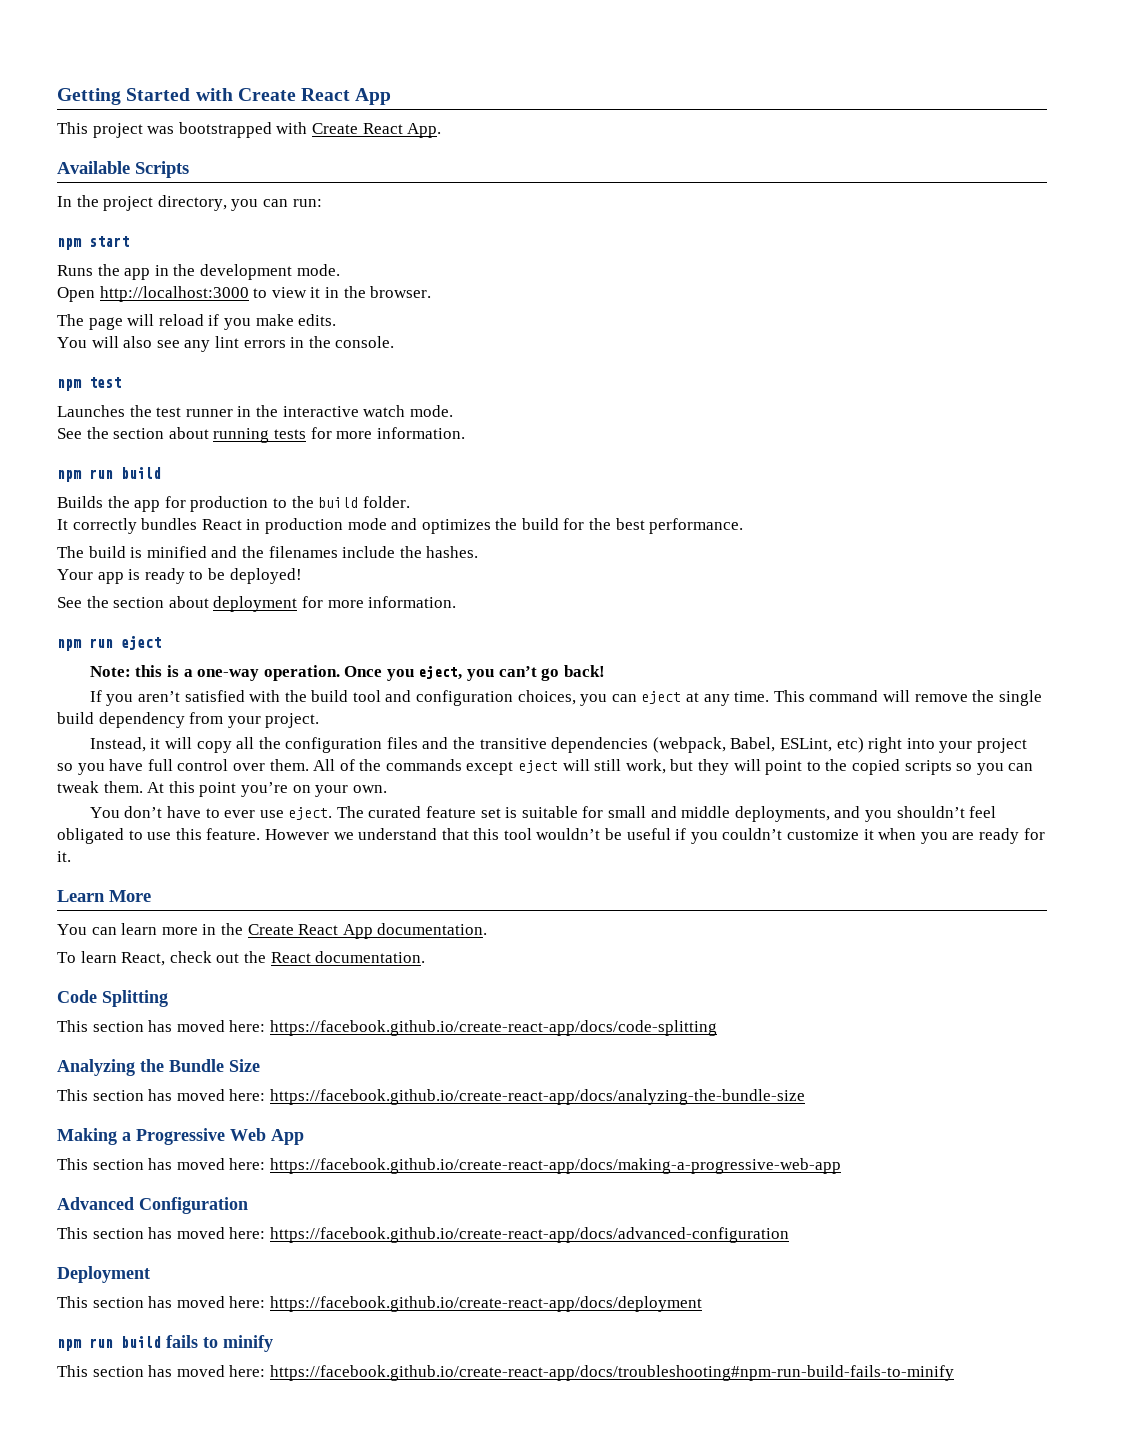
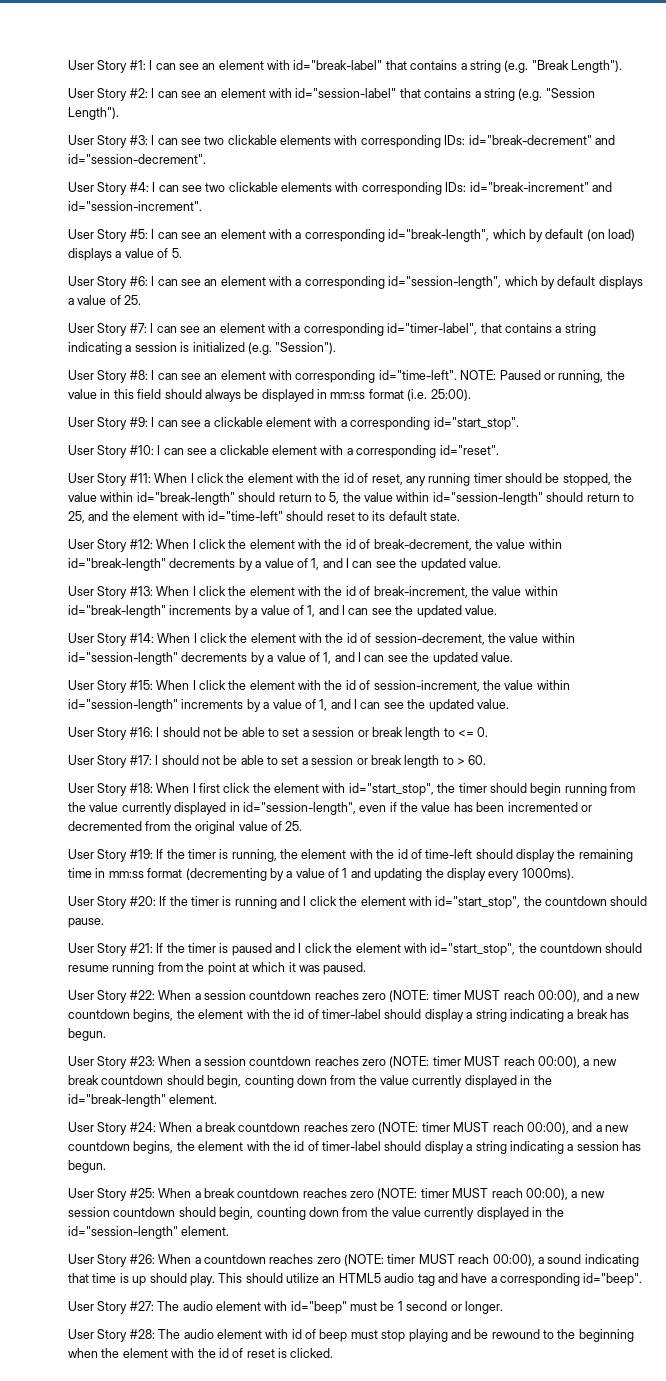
- Getting Started with Create React App
- This project was bootstrapped with Create React App.
- Available Scripts
- In the project directory, you can run:
- npm start
- Runs the app in the development mode.
- Open http://localhost:3000 to view it in the browser.
- The page will reload if you make edits.
- You will also see any lint errors in the console.
- npm test
- Launches the test runner in the interactive watch mode.
- See the section about running tests for more information.
- npm run build
- Builds the app for production to the build folder.
- It correctly bundles React in production mode and optimizes the build for the best performance.
- The build is minified and the filenames include the hashes.
- Your app is ready to be deployed!
- See the section about deployment for more information.
- npm run eject
- Note: this is a one-way operation. Once you eject, you can’t go back!
- If you aren’t satisfied with the build tool and configuration choices, you can eject at any time. This command will remove the single build dependency from your project.
- Instead, it will copy all the configuration files and the transitive dependencies (webpack, Babel, ESLint, etc) right into your project so you have full control over them. All of the commands except eject will still work, but they will point to the copied scripts so you can tweak them. At this point you’re on your own.
- You don’t have to ever use eject. The curated feature set is suitable for small and middle deployments, and you shouldn’t feel obligated to use this feature. However we understand that this tool wouldn’t be useful if you couldn’t customize it when you are ready for it.
- Learn More
- You can learn more in the Create React App documentation.
- To learn React, check out the React documentation.
- Code Splitting
- This section has moved here: https://facebook.github.io/create-react-app/docs/code-splitting
- Analyzing the Bundle Size
- This section has moved here: https://facebook.github.io/create-react-app/docs/analyzing-the-bundle-size
- Making a Progressive Web App
- This section has moved here: https://facebook.github.io/create-react-app/docs/making-a-progressive-web-app
- Advanced Configuration
- This section has moved here: https://facebook.github.io/create-react-app/docs/advanced-configuration
- Deployment
- This section has moved here: https://facebook.github.io/create-react-app/docs/deployment
- npm run build fails to minify
- This section has moved here: https://facebook.github.io/create-react-app/docs/troubleshooting#npm-run-build-fails-to-minify
+ User Story #1: I can see an element with id="break-label" that contains a string (e.g. "Break Length").
+ User Story #2: I can see an element with id="session-label" that contains a string (e.g. "Session Length").
+ User Story #3: I can see two clickable elements with corresponding IDs: id="break-decrement" and id="session-decrement".
+ User Story #4: I can see two clickable elements with corresponding IDs: id="break-increment" and id="session-increment".
+ User Story #5: I can see an element with a corresponding id="break-length", which by default (on load) displays a value of 5.
+ User Story #6: I can see an element with a corresponding id="session-length", which by default displays a value of 25.
+ User Story #7: I can see an element with a corresponding id="timer-label", that contains a string indicating a session is initialized (e.g. "Session").
+ User Story #8: I can see an element with corresponding id="time-left". NOTE: Paused or running, the value in this field should always be displayed in mm:ss format (i.e. 25:00).
+ User Story #9: I can see a clickable element with a corresponding id="start_stop".
+ User Story #10: I can see a clickable element with a corresponding id="reset".
+ User Story #11: When I click the element with the id of reset, any running timer should be stopped, the value within id="break-length" should return to 5, the value within id="session-length" should return to 25, and the element with id="time-left" should reset to its default state.
+ User Story #12: When I click the element with the id of break-decrement, the value within id="break-length" decrements by a value of 1, and I can see the updated value.
+ User Story #13: When I click the element with the id of break-increment, the value within id="break-length" increments by a value of 1, and I can see the updated value.
+ User Story #14: When I click the element with the id of session-decrement, the value within id="session-length" decrements by a value of 1, and I can see the updated value.
+ User Story #15: When I click the element with the id of session-increment, the value within id="session-length" increments by a value of 1, and I can see the updated value.
+ User Story #16: I should not be able to set a session or break length to <= 0.
+ User Story #17: I should not be able to set a session or break length to > 60.
+ User Story #18: When I first click the element with id="start_stop", the timer should begin running from the value currently displayed in id="session-length", even if the value has been incremented or decremented from the original value of 25.
+ User Story #19: If the timer is running, the element with the id of time-left should display the remaining time in mm:ss format (decrementing by a value of 1 and updating the display every 1000ms).
+ User Story #20: If the timer is running and I click the element with id="start_stop", the countdown should pause.
+ User Story #21: If the timer is paused and I click the element with id="start_stop", the countdown should resume running from the point at which it was paused.
+ User Story #22: When a session countdown reaches zero (NOTE: timer MUST reach 00:00), and a new countdown begins, the element with the id of timer-label should display a string indicating a break has begun.
+ User Story #23: When a session countdown reaches zero (NOTE: timer MUST reach 00:00), a new break countdown should begin, counting down from the value currently displayed in the id="break-length" element.
+ User Story #24: When a break countdown reaches zero (NOTE: timer MUST reach 00:00), and a new countdown begins, the element with the id of timer-label should display a string indicating a session has begun.
+ User Story #25: When a break countdown reaches zero (NOTE: timer MUST reach 00:00), a new session countdown should begin, counting down from the value currently displayed in the id="session-length" element.
+ User Story #26: When a countdown reaches zero (NOTE: timer MUST reach 00:00), a sound indicating that time is up should play. This should utilize an HTML5 audio tag and have a corresponding id="beep".
+ User Story #27: The audio element with id="beep" must be 1 second or longer.
+ User Story #28: The audio element with id of beep must stop playing and be rewound to the beginning when the element with the id of reset is clicked.

